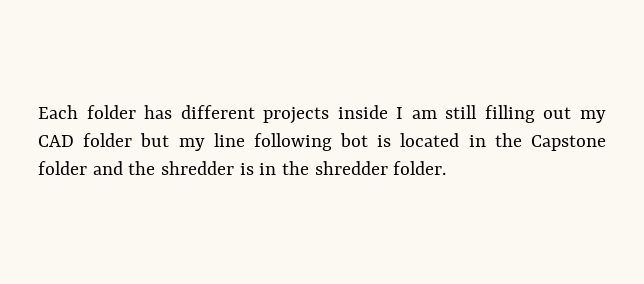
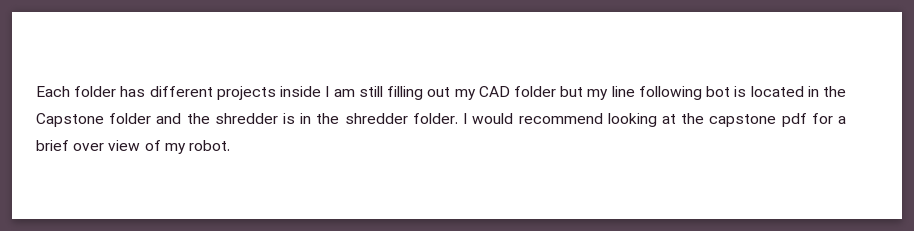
+ I would recommend looking at the capstone pdf for a brief over view of my robot.

